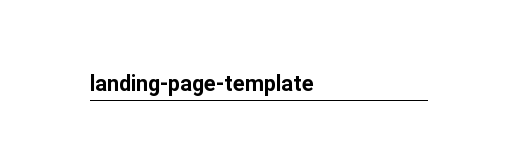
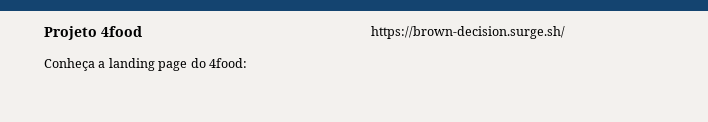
- landing-page-template
+ Projeto 4food
+ Conheça a landing page do 4food: https://brown-decision.surge.sh/

